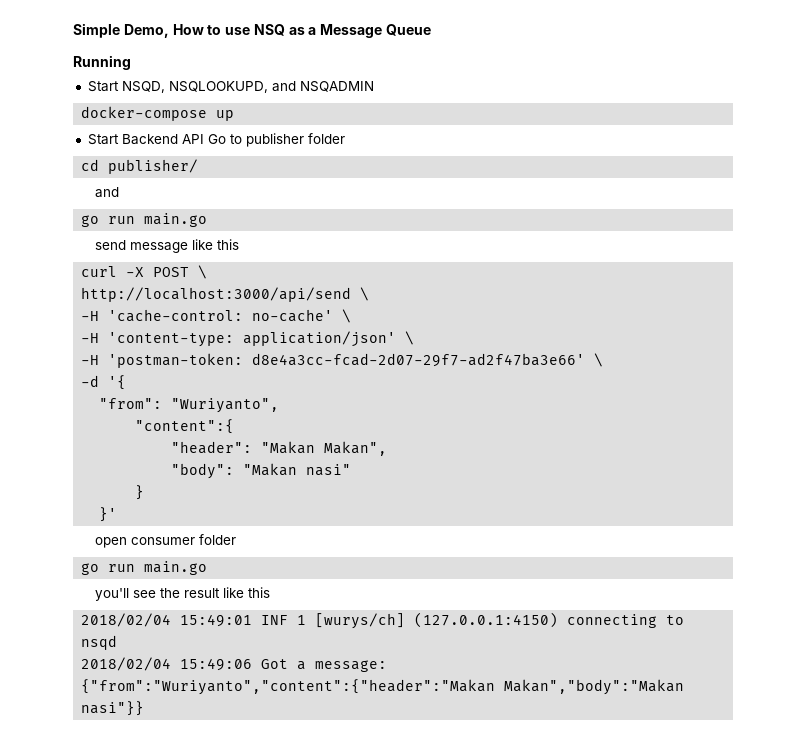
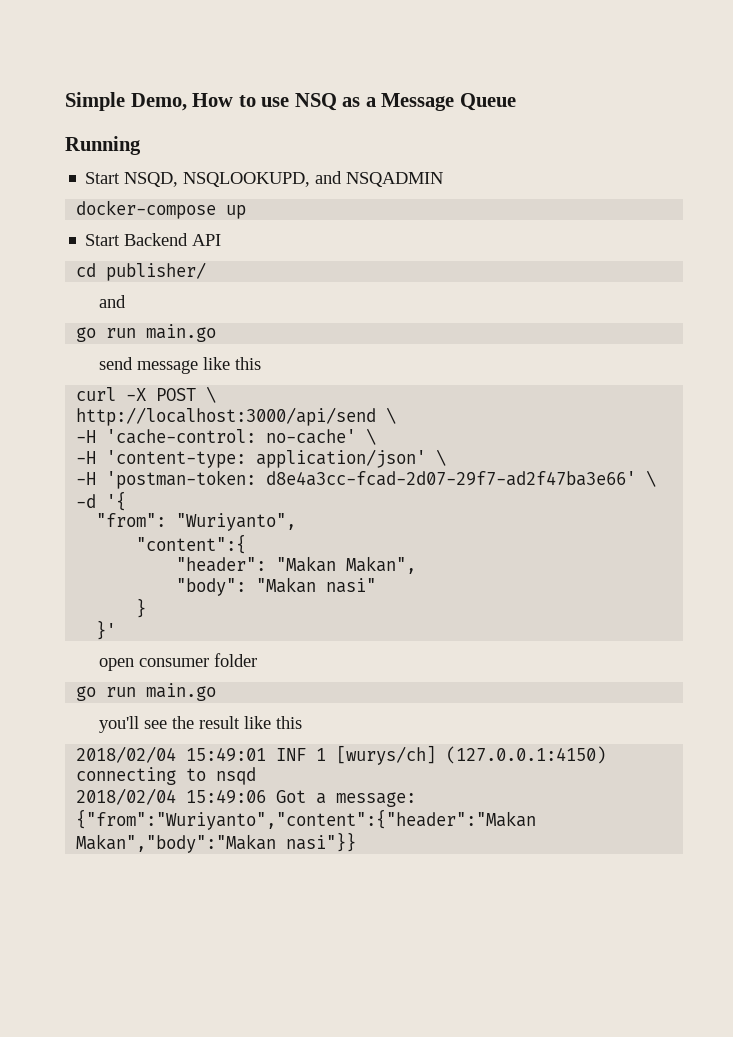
- Start Backend API Go to publisher folder
+ Start Backend API

